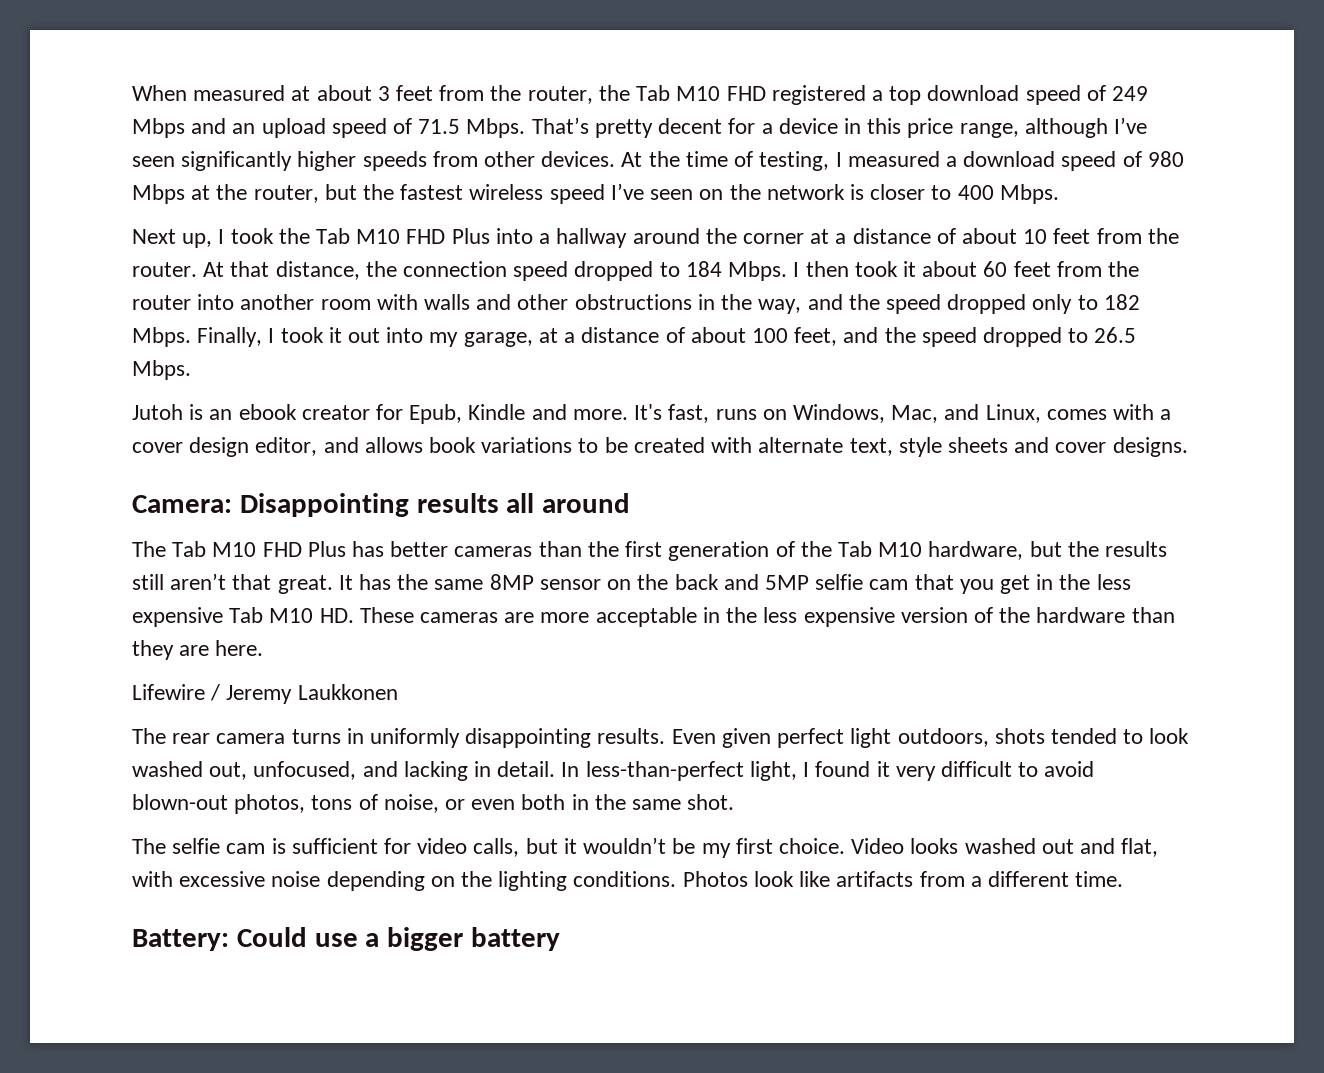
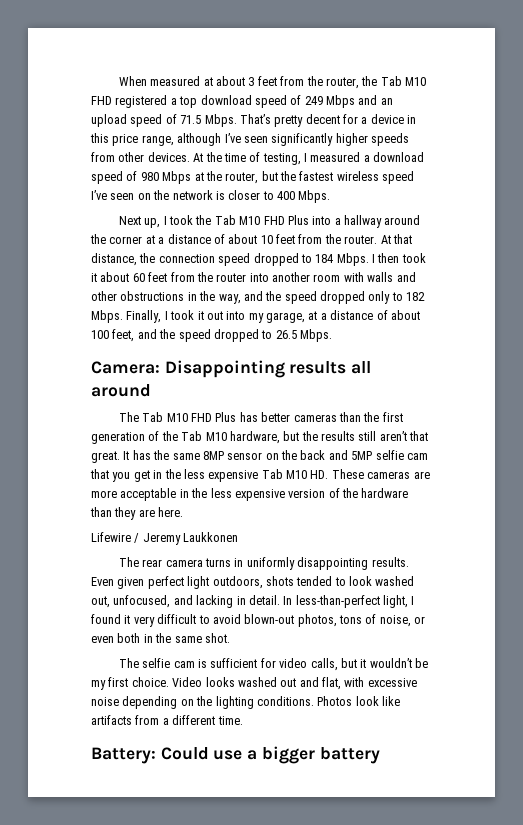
- Jutoh is an ebook creator for Epub, Kindle and more. It's fast, runs on Windows, Mac, and Linux, comes with a cover design editor, and allows book variations to be created with alternate text, style sheets and cover designs.

